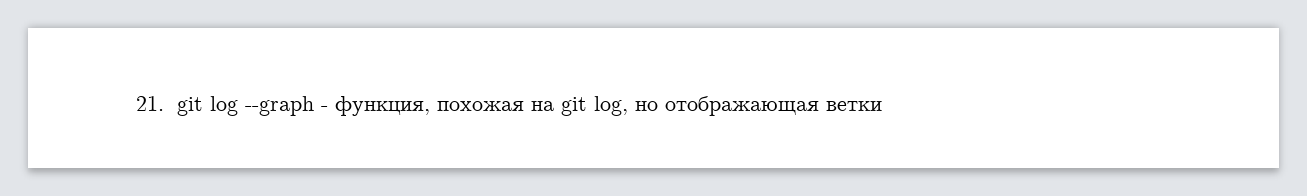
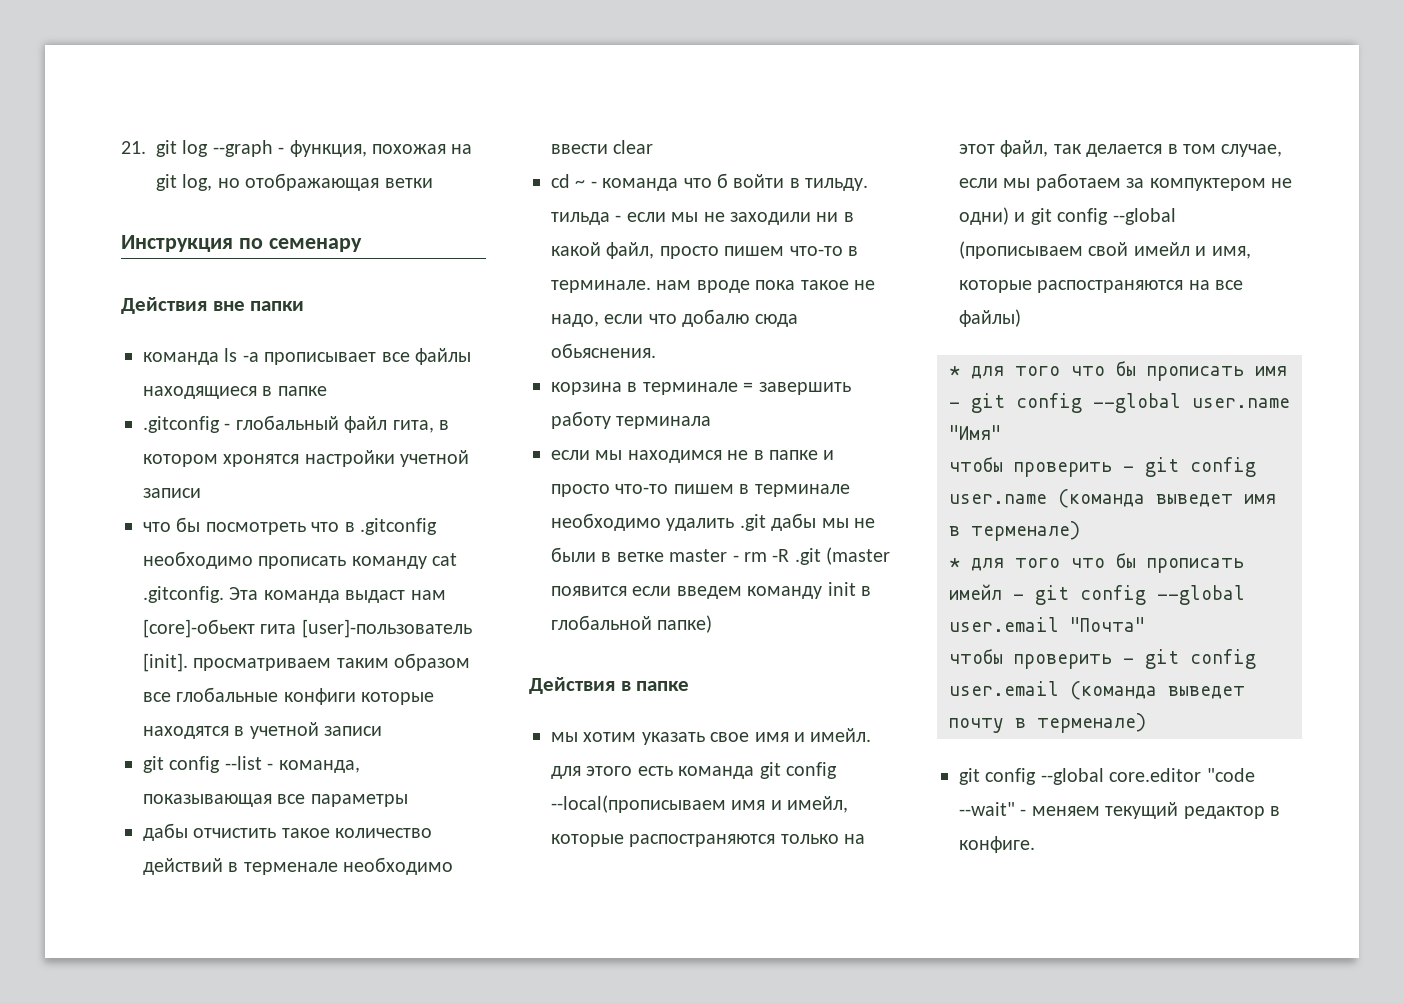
+ Инструкция по семенару
+ Действия вне папки
+ команда ls -a прописывает все файлы находящиеся в папке
+ .gitconfig - глобальный файл гита, в котором хронятся настройки учетной записи
+ что бы посмотреть что в .gitconfig необходимо прописать команду cat .gitconfig. Эта команда выдаст нам [core]-обьект гита [user]-пользователь [init]. просматриваем таким образом все глобальные конфиги которые находятся в учетной записи
+ git config --list - команда, показывающая все параметры
+ дабы отчистить такое количество действий в терменале необходимо ввести clear
+ cd ~ - команда что б войти в тильду. тильда - если мы не заходили ни в какой файл, просто пишем что-то в терминале. нам вроде пока такое не надо, если что добалю сюда обьяснения.
+ корзина в терминале = завершить работу терминала
+ если мы находимся не в папке и просто что-то пишем в терминале необходимо удалить .git дабы мы не были в ветке master - rm -R .git (master появится если введем команду init в глобальной папке)
+ Действия в папке
+ мы хотим указать свое имя и имейл. для этого есть команда git config --local(прописываем имя и имейл, которые распостраняются только на этот файл, так делается в том случае, если мы работаем за компуктером не одни) и git config --global (прописываем свой имейл и имя, которые распостраняются на все файлы)
+ * для того что бы прописать имя - git config --global user.name "Имя"
+ чтобы проверить - git config user.name (команда выведет имя в терменале)
+ * для того что бы прописать имейл - git config --global user.email "Почта"
+ чтобы проверить - git config user.email (команда выведет почту в терменале)
+ git config --global core.editor "code --wait" - меняем текущий редактор в конфиге.

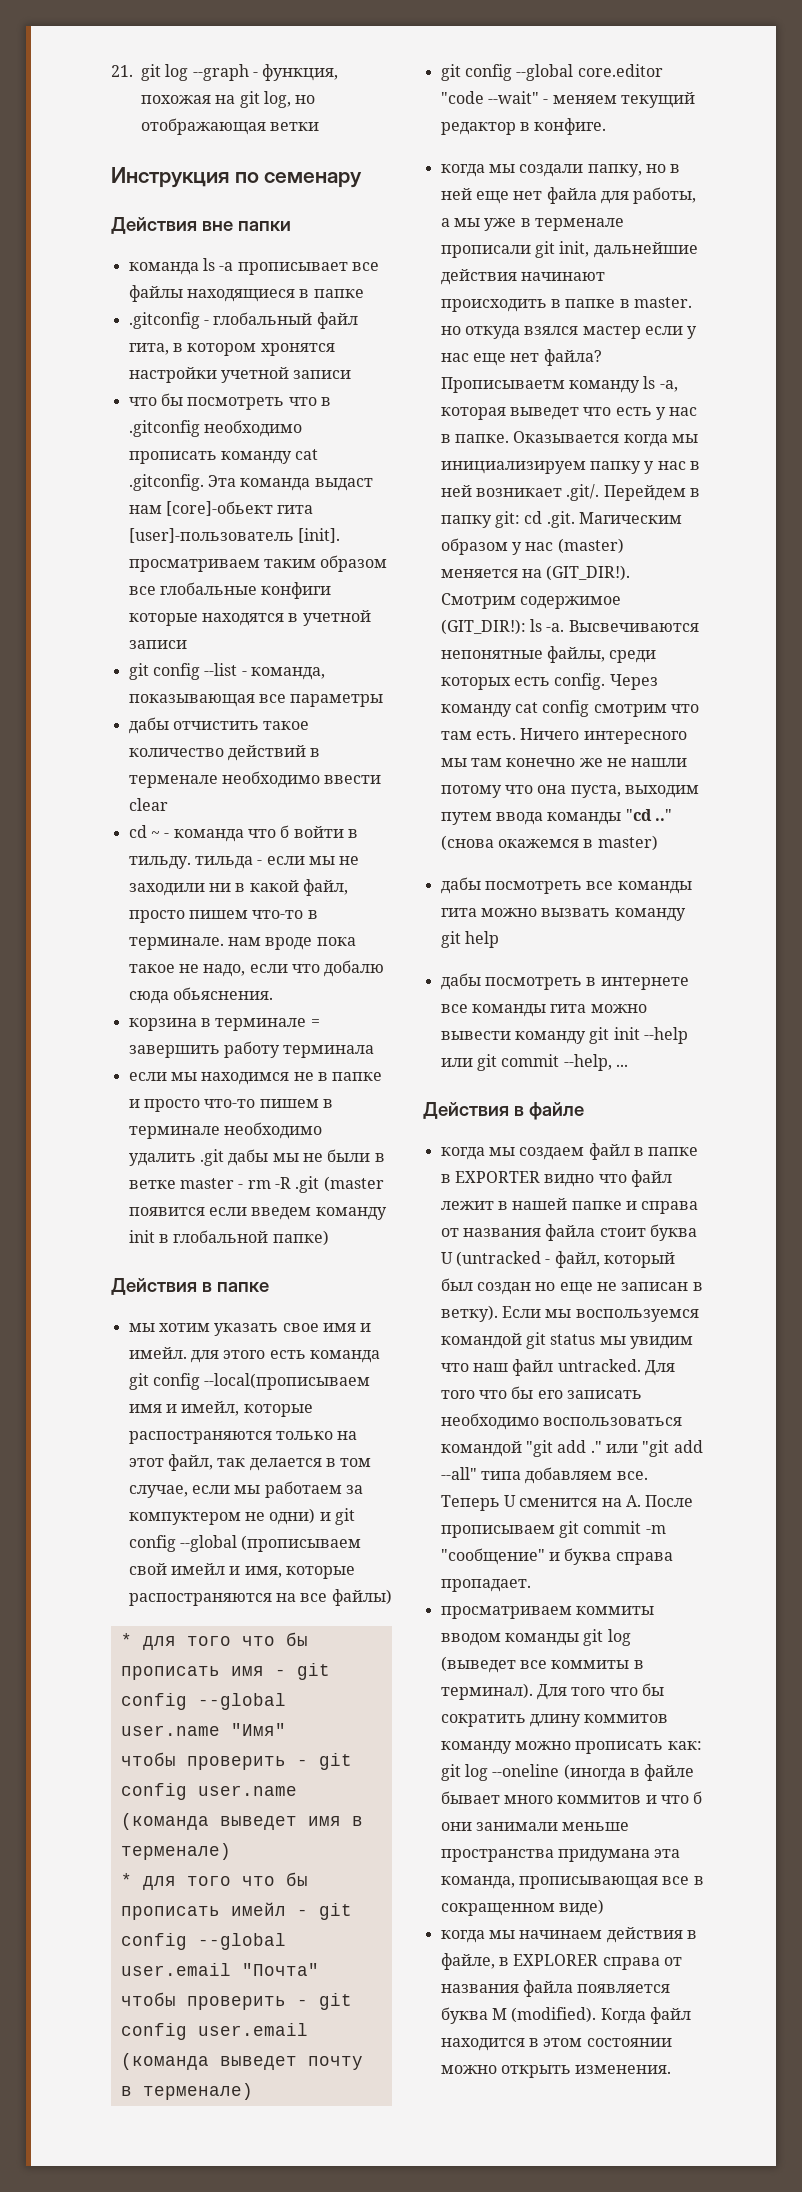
+ когда мы создали папку, но в ней еще нет файла для работы, а мы уже в терменале прописали git init, дальнейшие действия начинают происходить в папке в master. но откуда взялся мастер если у нас еще нет файла? Прописываетм команду ls -a, которая выведет что есть у нас в папке. Оказывается когда мы инициализируем папку у нас в ней возникает .git/. Перейдем в папку git: cd .git. Магическим образом у нас (master) меняется на (GIT_DIR!). Смотрим содержимое (GIT_DIR!): ls -a. Высвечиваются непонятные файлы, среди которых есть config. Через команду cat config смотрим что там есть. Ничего интересного мы там конечно же не нашли потому что она пуста, выходим путем ввода команды "cd .." (снова окажемся в master)
+ дабы посмотреть все команды гита можно вызвать команду git help
+ дабы посмотреть в интернете все команды гита можно вывести команду git init --help или git commit --help, ...
+ Действия в файле
+ когда мы создаем файл в папке в EXPORTER видно что файл лежит в нашей папке и справа от названия файла стоит буква U (untracked - файл, который был создан но еще не записан в ветку). Если мы воспользуемся командой git status мы увидим что наш файл untracked. Для того что бы его записать необходимо воспользоваться командой "git add ." или "git add --all" типа добавляем все. Теперь U сменится на A. После прописываем git commit -m "сообщение" и буква справа пропадает.
+ просматриваем коммиты вводом команды git log (выведет все коммиты в терминал). Для того что бы сократить длину коммитов команду можно прописать как: git log --oneline (иногда в файле бывает много коммитов и что б они занимали меньше пространства придумана эта команда, прописывающая все в сокращенном виде)
+ когда мы начинаем действия в файле, в EXPLORER справа от названия файла появляется буква М (modified). Когда файл находится в этом состоянии можно открыть изменения.

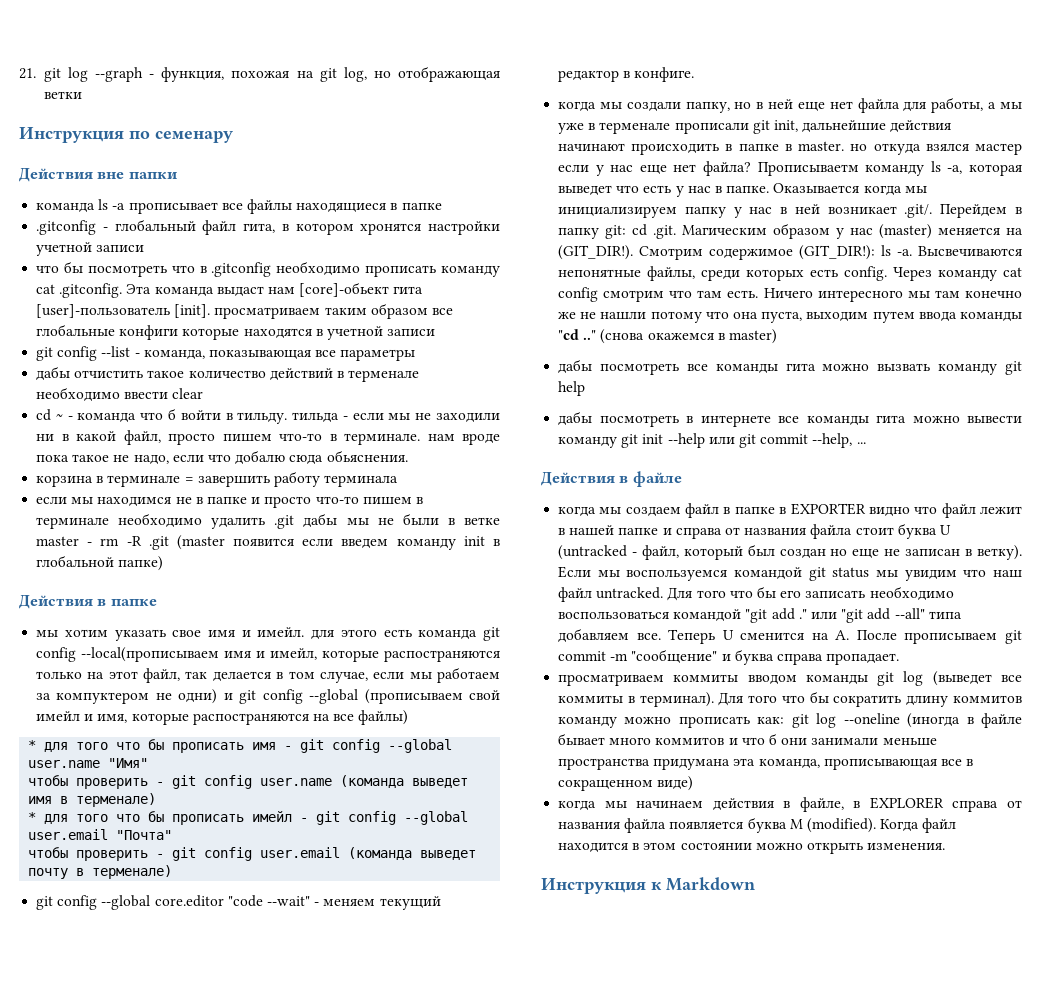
+ Инструкция к Markdown

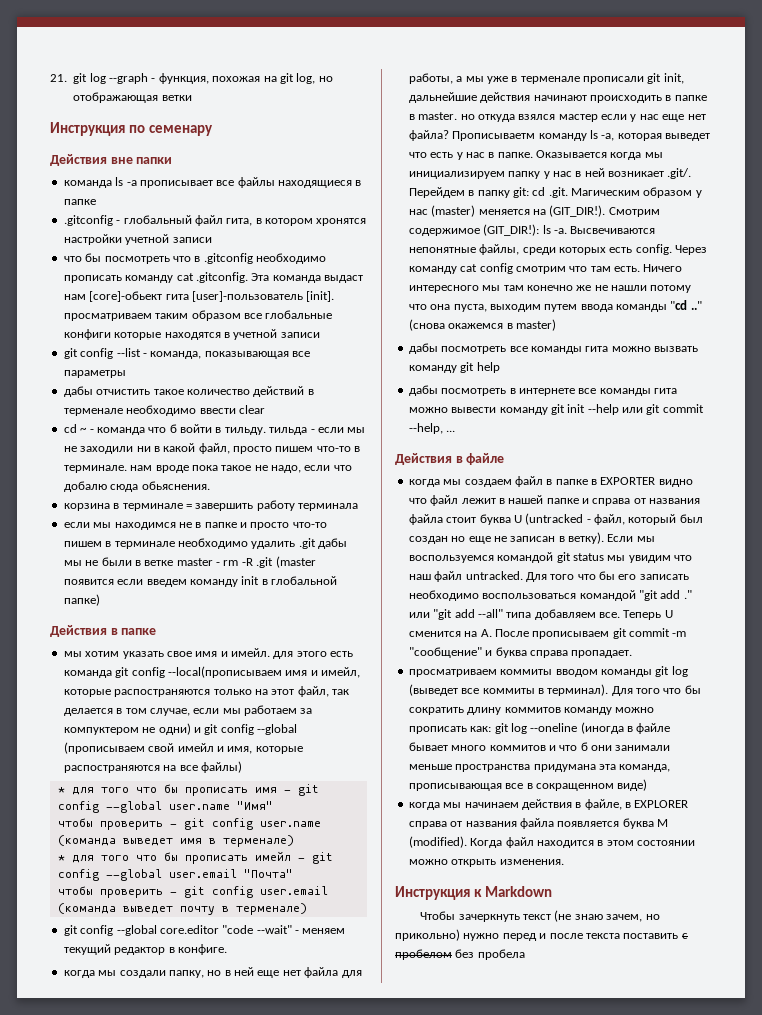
+ Чтобы зачеркнуть текст (не знаю зачем, но прикольно) нужно перед и после текста поставить с пробелом без пробела

